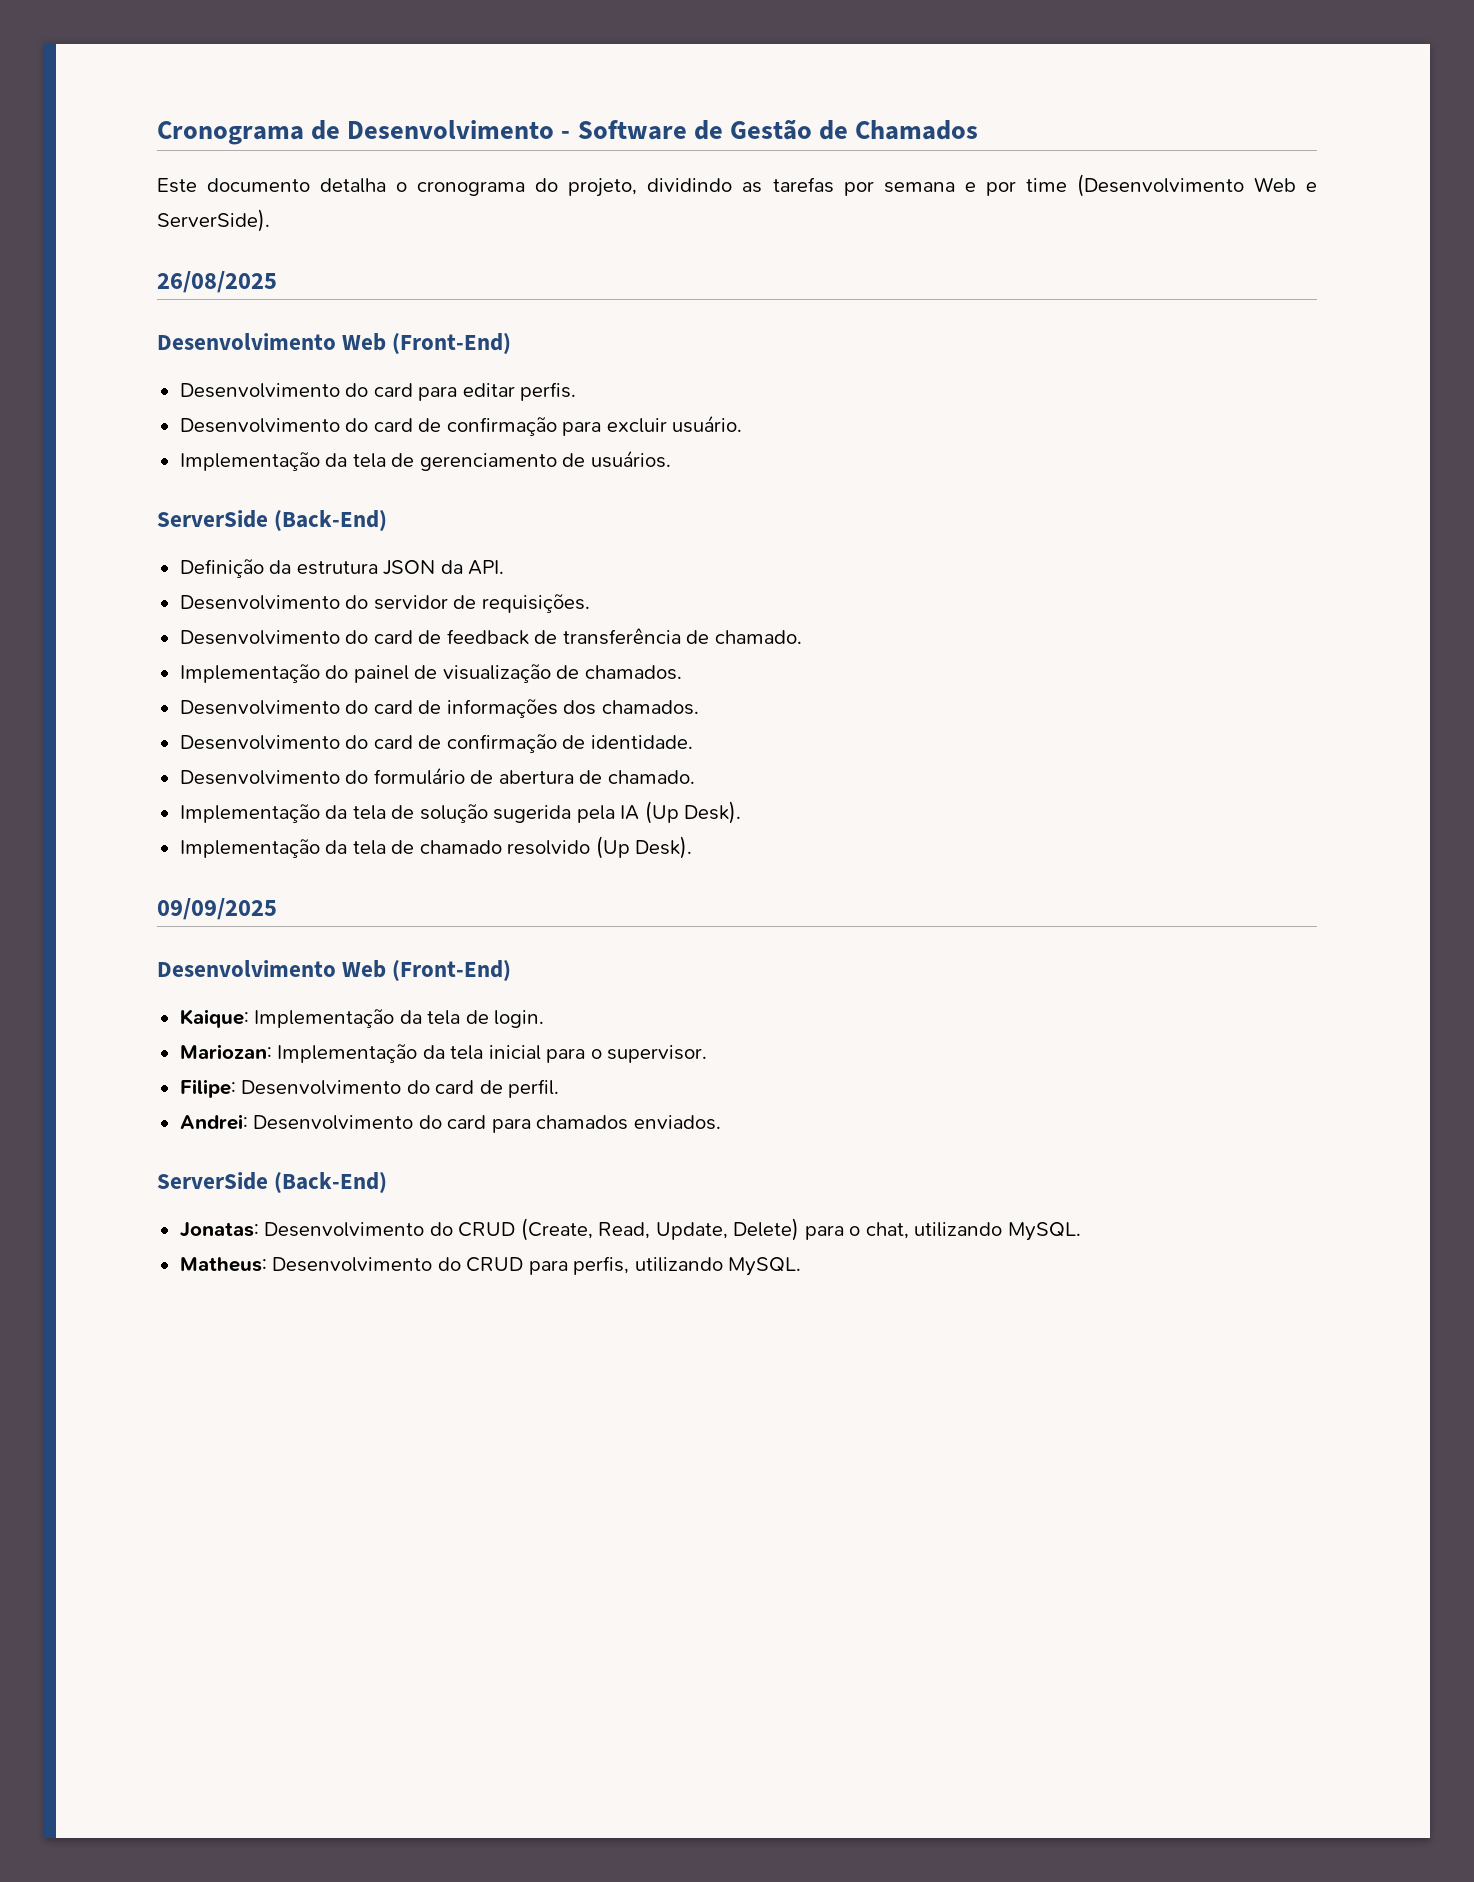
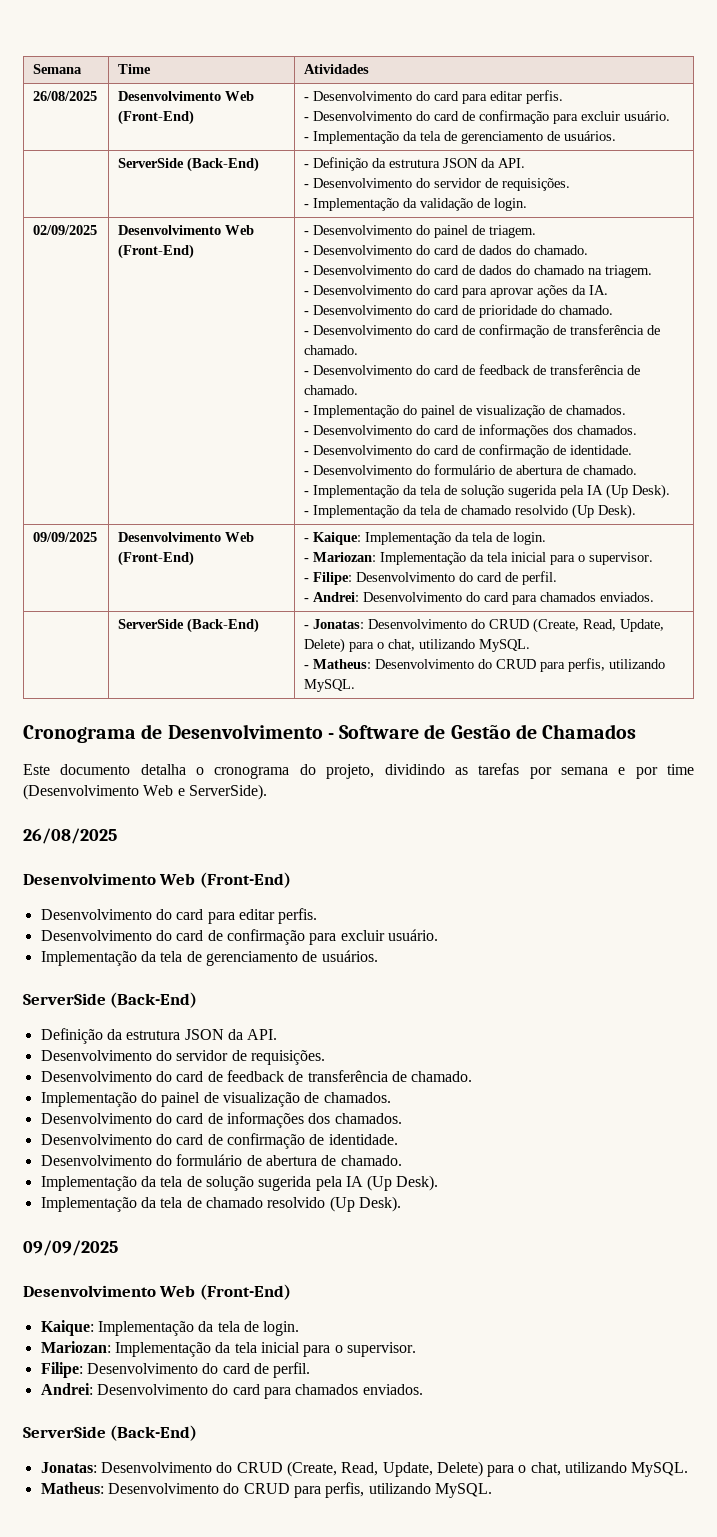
+ Semana | Time | Atividades
+ 26/08/2025 | Desenvolvimento Web (Front-End) | - Desenvolvimento do card para editar perfis.
+ - Desenvolvimento do card de confirmação para excluir usuário.
+ - Implementação da tela de gerenciamento de usuários.
+ | ServerSide (Back-End) | - Definição da estrutura JSON da API.
+ - Desenvolvimento do servidor de requisições.
+ - Implementação da validação de login.
+ 02/09/2025 | Desenvolvimento Web (Front-End) | - Desenvolvimento do painel de triagem.
+ - Desenvolvimento do card de dados do chamado.
+ - Desenvolvimento do card de dados do chamado na triagem.
+ - Desenvolvimento do card para aprovar ações da IA.
+ - Desenvolvimento do card de prioridade do chamado.
+ - Desenvolvimento do card de confirmação de transferência de chamado.
+ - Desenvolvimento do card de feedback de transferência de chamado.
+ - Implementação do painel de visualização de chamados.
+ - Desenvolvimento do card de informações dos chamados.
+ - Desenvolvimento do card de confirmação de identidade.
+ - Desenvolvimento do formulário de abertura de chamado.
+ - Implementação da tela de solução sugerida pela IA (Up Desk).
+ - Implementação da tela de chamado resolvido (Up Desk).
+ 09/09/2025 | Desenvolvimento Web (Front-End) | - Kaique: Implementação da tela de login.
+ - Mariozan: Implementação da tela inicial para o supervisor.
+ - Filipe: Desenvolvimento do card de perfil.
+ - Andrei: Desenvolvimento do card para chamados enviados.
+ | ServerSide (Back-End) | - Jonatas: Desenvolvimento do CRUD (Create, Read, Update, Delete) para o chat, utilizando MySQL.
+ - Matheus: Desenvolvimento do CRUD para perfis, utilizando MySQL.

